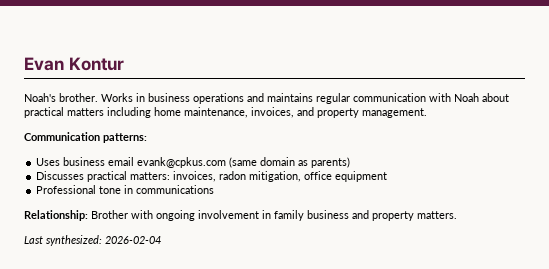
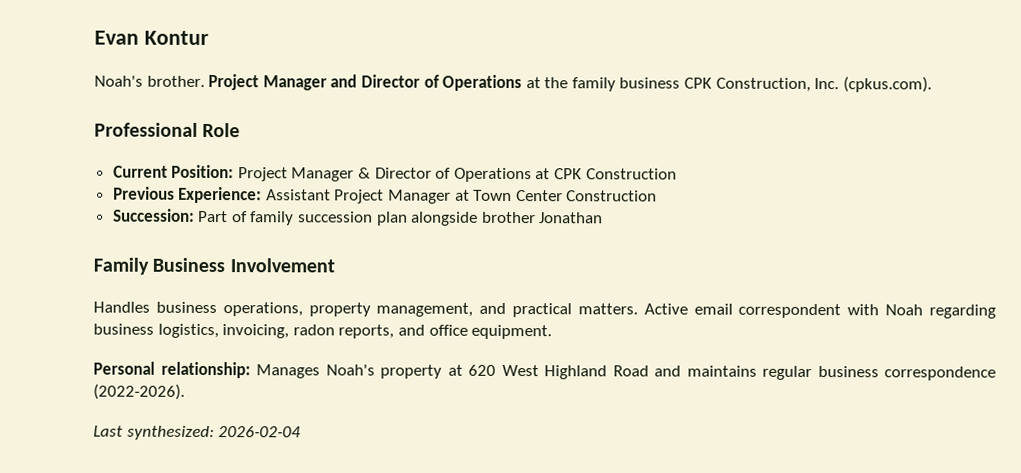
- Works in business operations and maintains regular communication with Noah about practical matters including home maintenance, invoices, and property management.
- Communication patterns:
- Uses business email evank@cpkus.com (same domain as parents)
- Discusses practical matters: invoices, radon mitigation, office equipment
- Professional tone in communications
- Relationship: Brother with ongoing involvement in family business and property matters.
+ Project Manager and Director of Operations at the family business CPK Construction, Inc. (cpkus.com).
+ Professional Role
+ Current Position: Project Manager & Director of Operations at CPK Construction
+ Previous Experience: Assistant Project Manager at Town Center Construction
+ Succession: Part of family succession plan alongside brother Jonathan
+ Family Business Involvement
+ Handles business operations, property management, and practical matters. Active email correspondent with Noah regarding business logistics, invoicing, radon reports, and office equipment.
+ Personal relationship: Manages Noah's property at 620 West Highland Road and maintains regular business correspondence (2022-2026).

